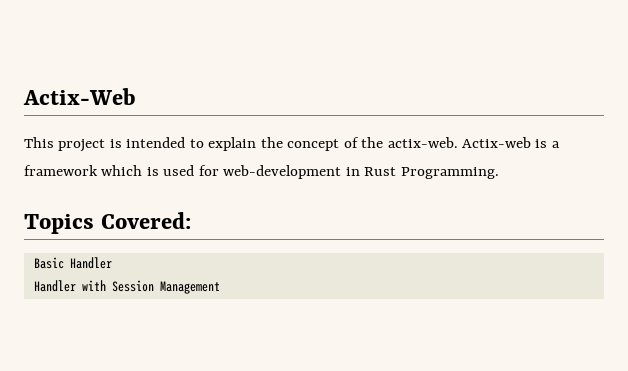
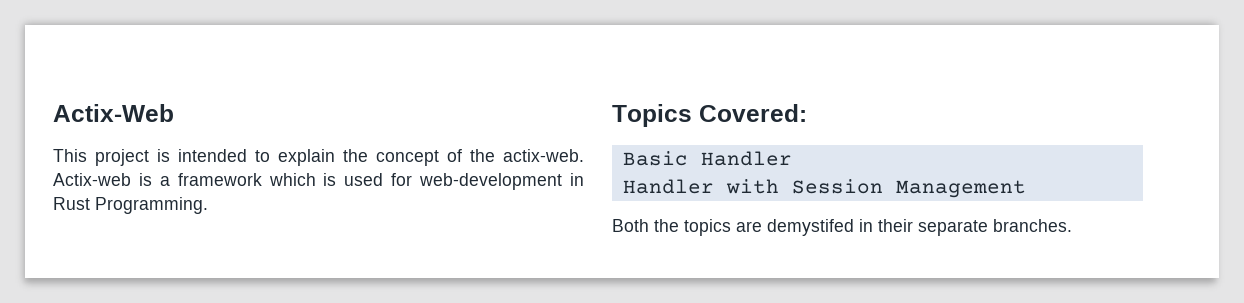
+ Both the topics are demystifed in their separate branches.

